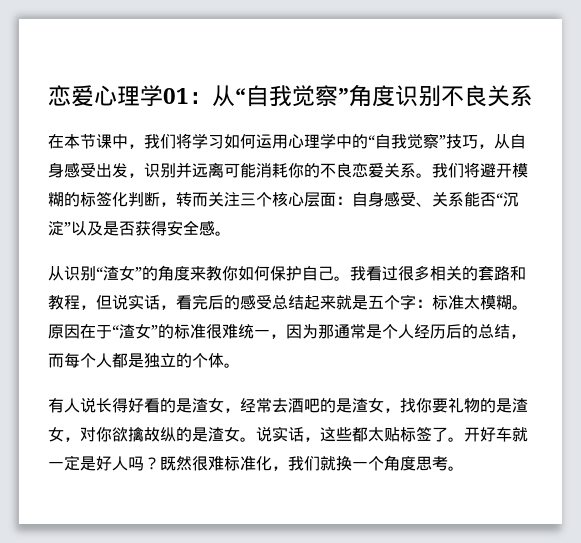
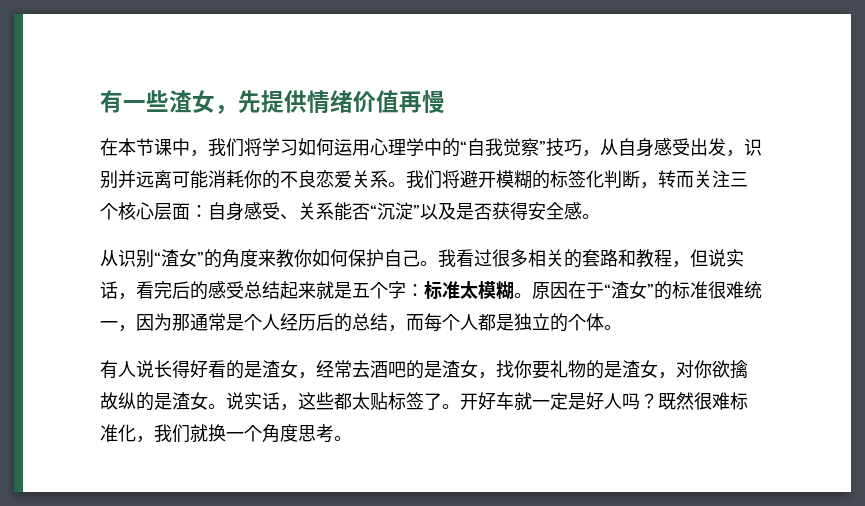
- 恋爱心理学01：从“自我觉察”角度识别不良关系
+ 有一些渣女，先提供情绪价值再慢

